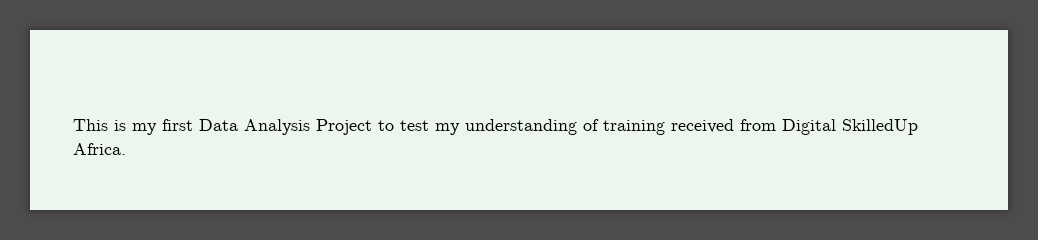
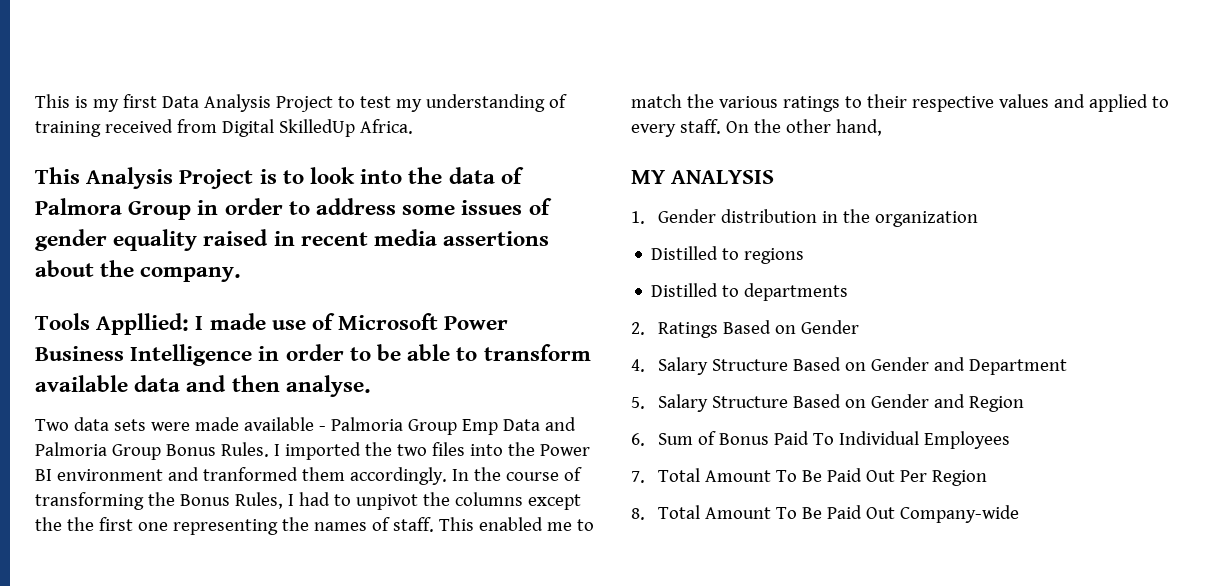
+ This Analysis Project is to look into the data of Palmora Group in order to address some issues of gender equality raised in recent media assertions about the company.
+ Tools Appllied: I made use of Microsoft Power Business Intelligence in order to be able to transform available data and then analyse.
+ Two data sets were made available - Palmoria Group Emp Data and Palmoria Group Bonus Rules. I imported the two files into the Power BI environment and tranformed them accordingly. In the course of transforming the Bonus Rules, I had to unpivot the columns except the the first one representing the names of staff. This enabled me to match the various ratings to their respective values and applied to every staff. On the other hand,
+ MY ANALYSIS
+ 1. Gender distribution in the organization
+ Distilled to regions
+ Distilled to departments
+ 2. Ratings Based on Gender
+ 4. Salary Structure Based on Gender and Department
+ 5. Salary Structure Based on Gender and Region
+ 6. Sum of Bonus Paid To Individual Employees
+ 7. Total Amount To Be Paid Out Per Region
+ 8. Total Amount To Be Paid Out Company-wide

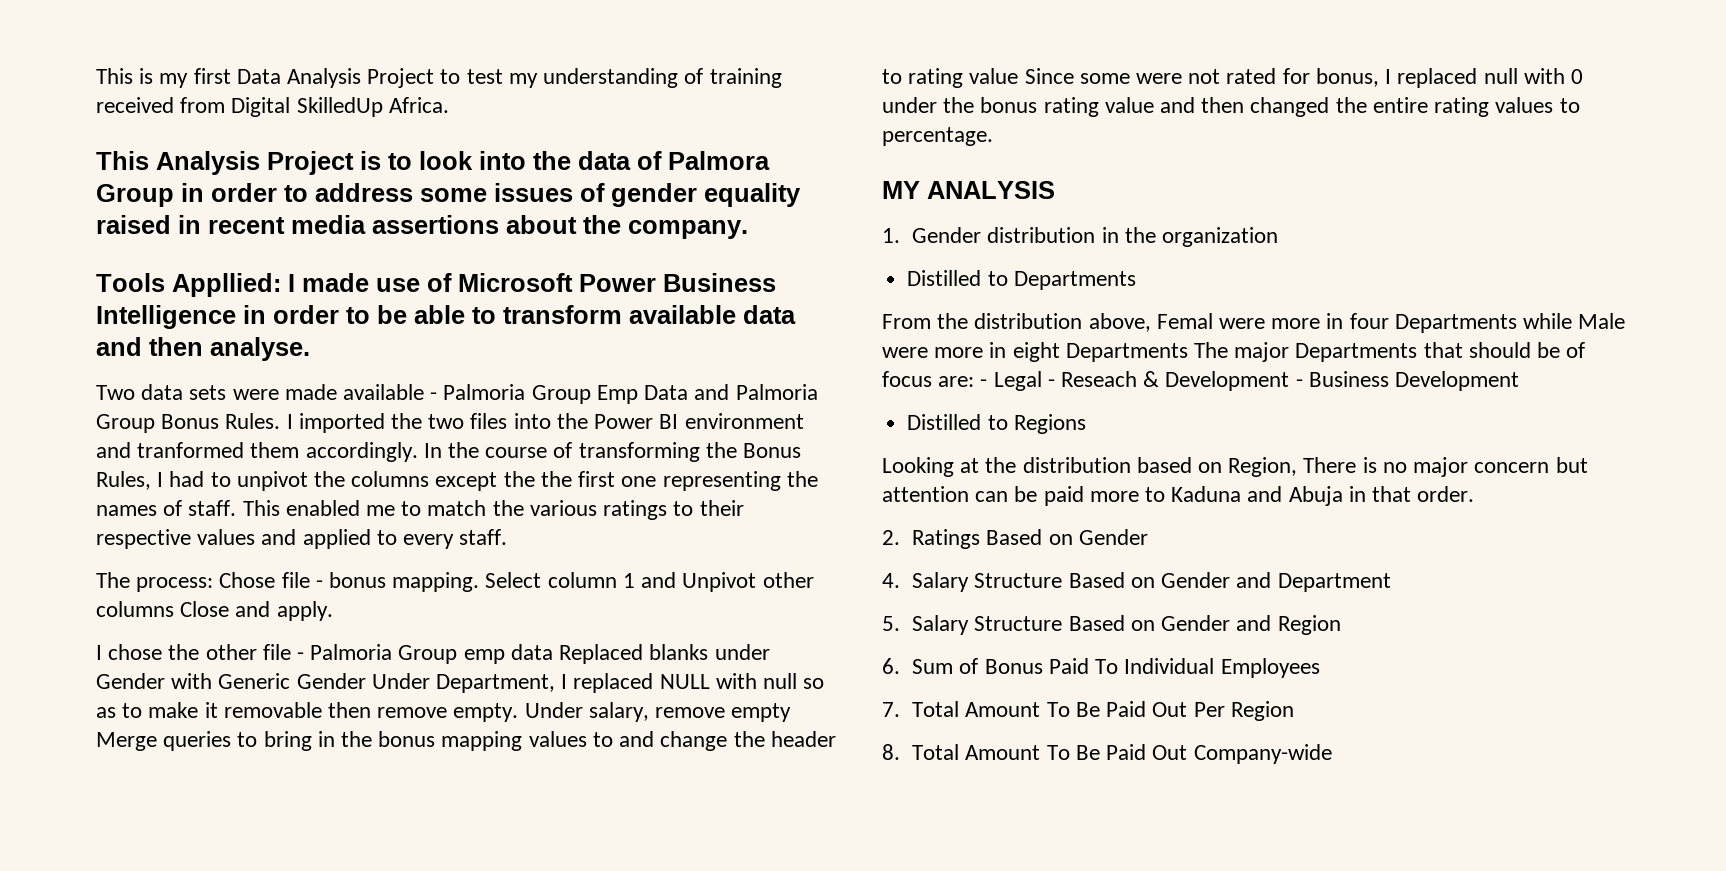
- This enabled me to match the various ratings to their respective values and applied to every staff. On the other hand,
+ This enabled me to match the various ratings to their respective values and applied to every staff.
+ The process: Chose file - bonus mapping. Select column 1 and Unpivot other columns Close and apply.
+ I chose the other file - Palmoria Group emp data Replaced blanks under Gender with Generic Gender Under Department, I replaced NULL with null so as to make it removable then remove empty. Under salary, remove empty Merge queries to bring in the bonus mapping values to and change the header to rating value Since some were not rated for bonus, I replaced null with 0 under the bonus rating value and then changed the entire rating values to percentage.
- Distilled to regions
- Distilled to departments
+ Distilled to Departments
+ From the distribution above, Femal were more in four Departments while Male were more in eight Departments The major Departments that should be of focus are: - Legal - Reseach & Development - Business Development
+ Distilled to Regions
+ Looking at the distribution based on Region, There is no major concern but attention can be paid more to Kaduna and Abuja in that order.

